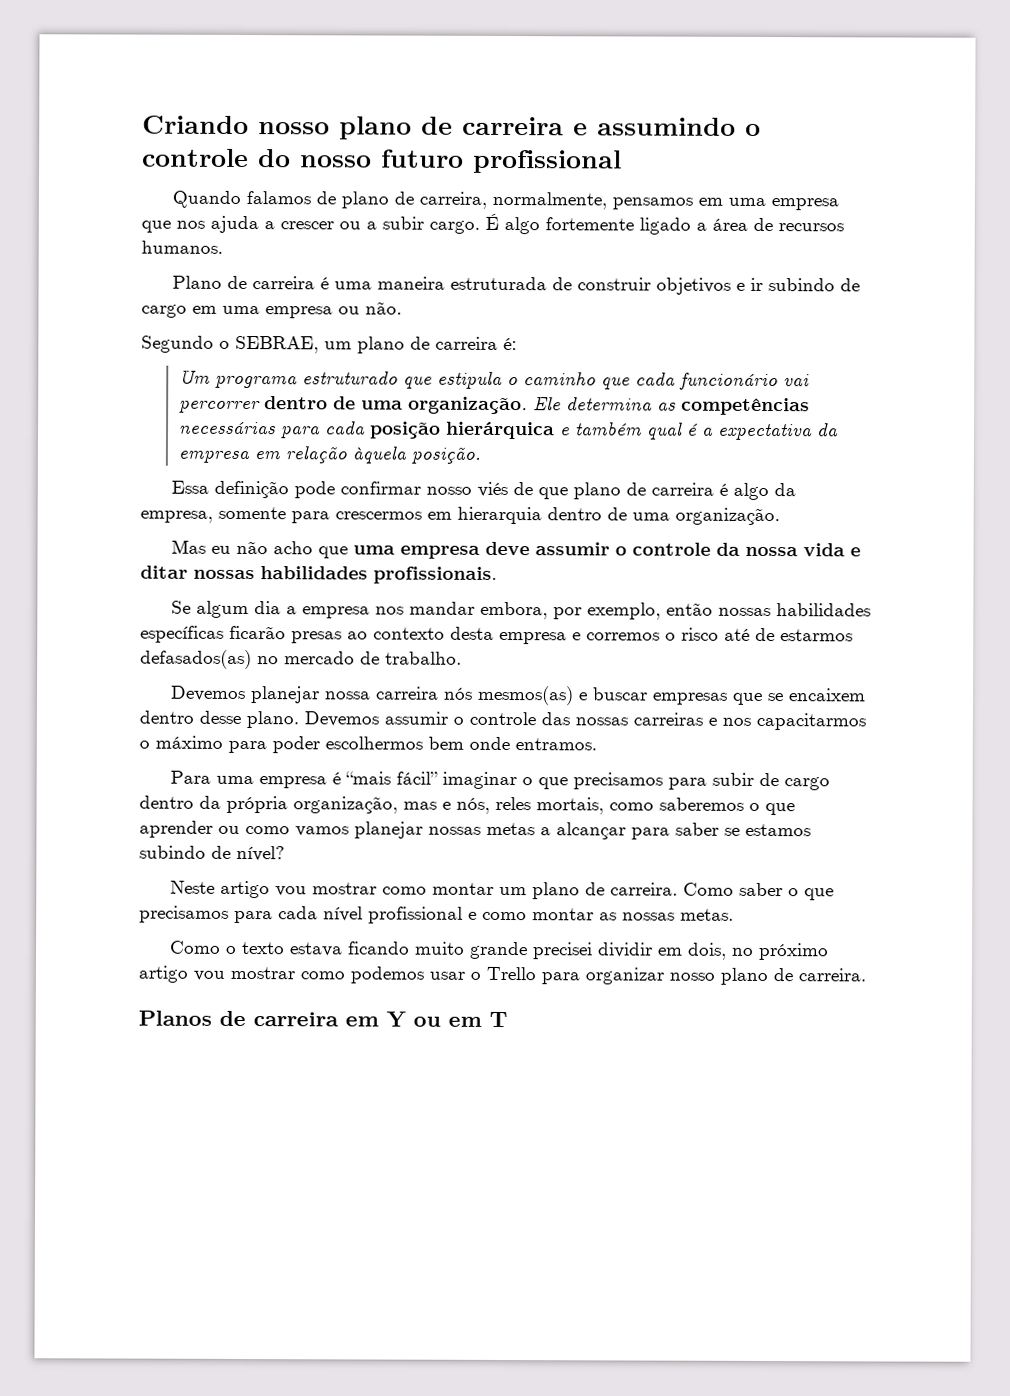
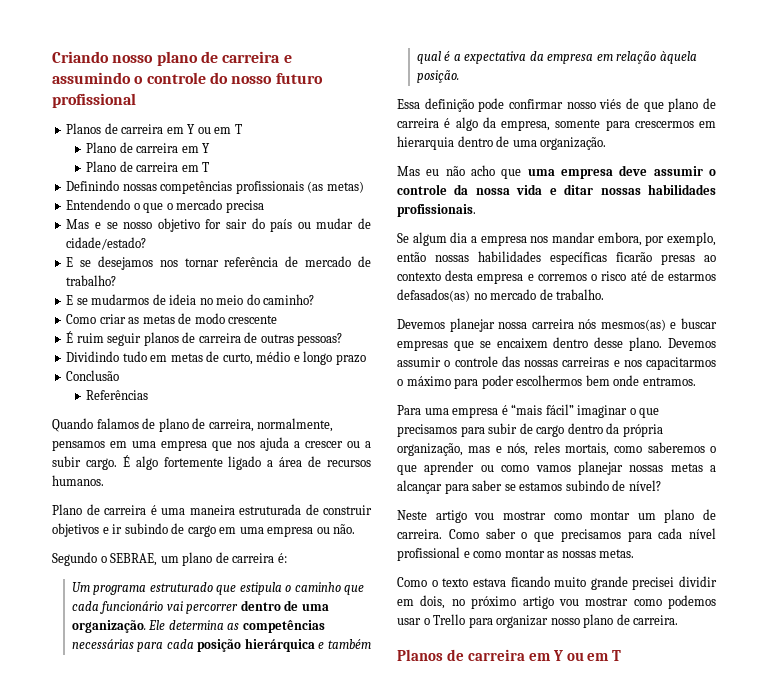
  Criando nosso plano de carreira e assumindo o controle do nosso futuro profissional
+ Planos de carreira em Y ou em T
+ Plano de carreira em Y
+ Plano de carreira em T
+ Definindo nossas competências profissionais (as metas)
+ Entendendo o que o mercado precisa
+ Mas e se nosso objetivo for sair do país ou mudar de cidade/estado?
+ E se desejamos nos tornar referência de mercado de trabalho?
+ E se mudarmos de ideia no meio do caminho?
+ Como criar as metas de modo crescente
+ É ruim seguir planos de carreira de outras pessoas?
+ Dividindo tudo em metas de curto, médio e longo prazo
+ Conclusão
+ Referências

